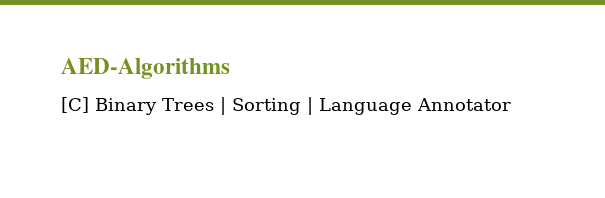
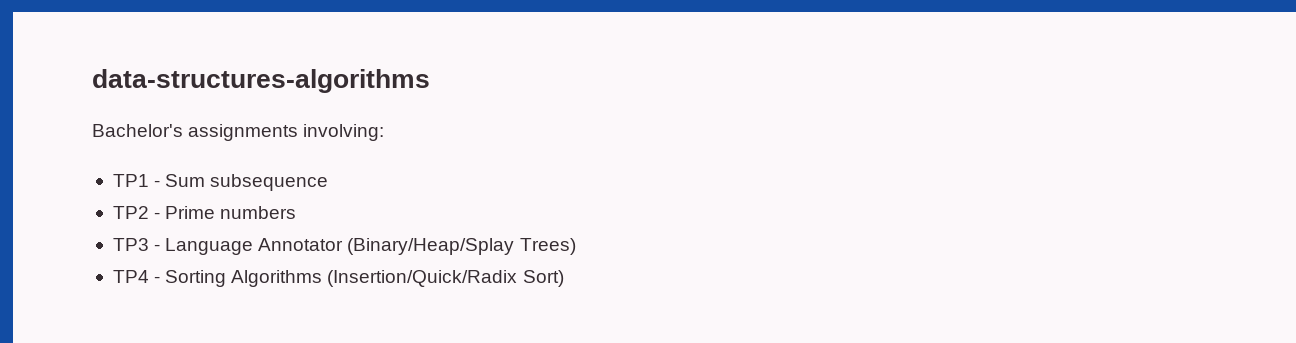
- AED-Algorithms
- [C] Binary Trees | Sorting | Language Annotator
+ data-structures-algorithms
+ Bachelor's assignments involving:
+ TP1 - Sum subsequence
+ TP2 - Prime numbers
+ TP3 - Language Annotator (Binary/Heap/Splay Trees)
+ TP4 - Sorting Algorithms (Insertion/Quick/Radix Sort)

